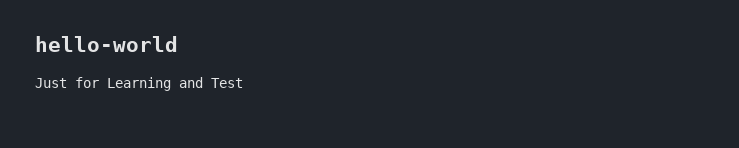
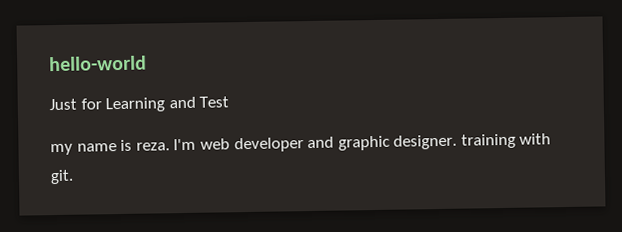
+ my name is reza. I'm web developer and graphic designer. training with git.

